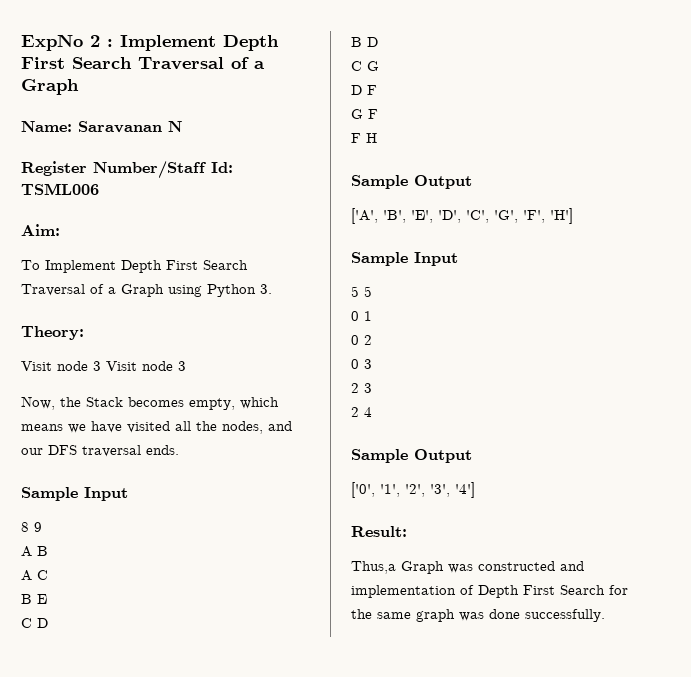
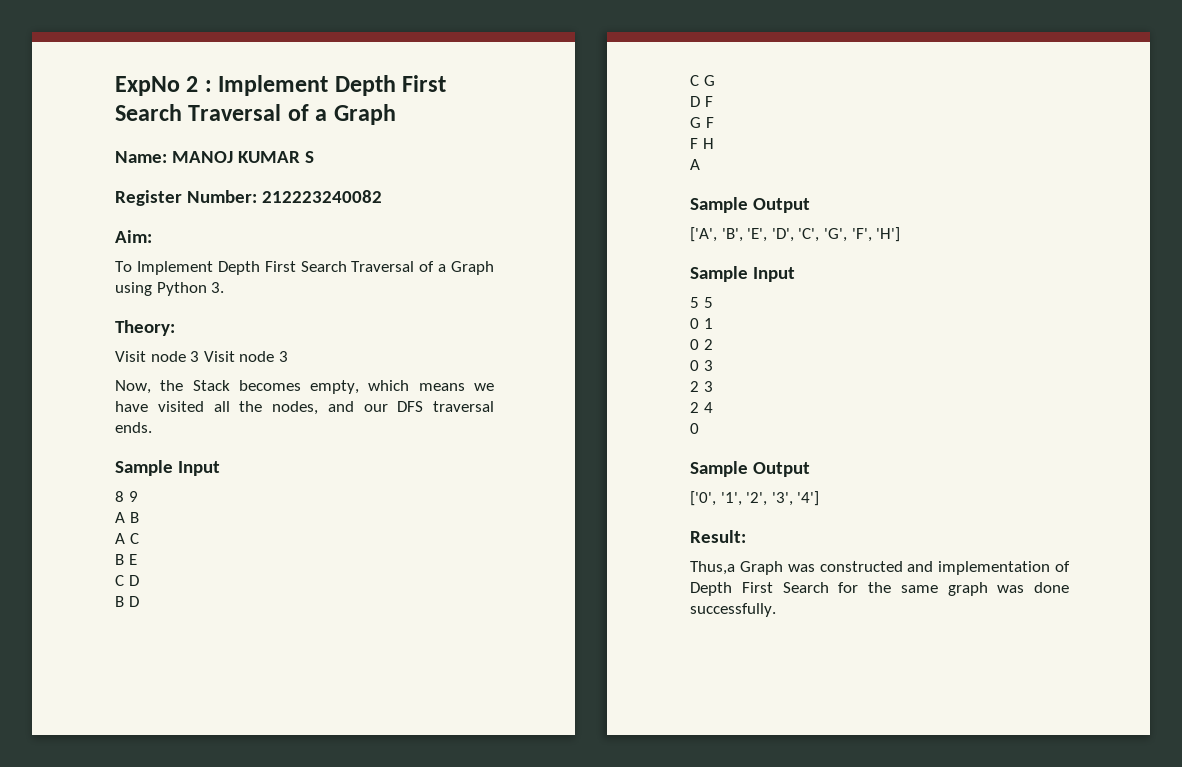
- Name: Saravanan N
- Register Number/Staff Id: TSML006
+ Name: MANOJ KUMAR S
+ Register Number: 212223240082
  F H
+ A
  2 4
+ 0

